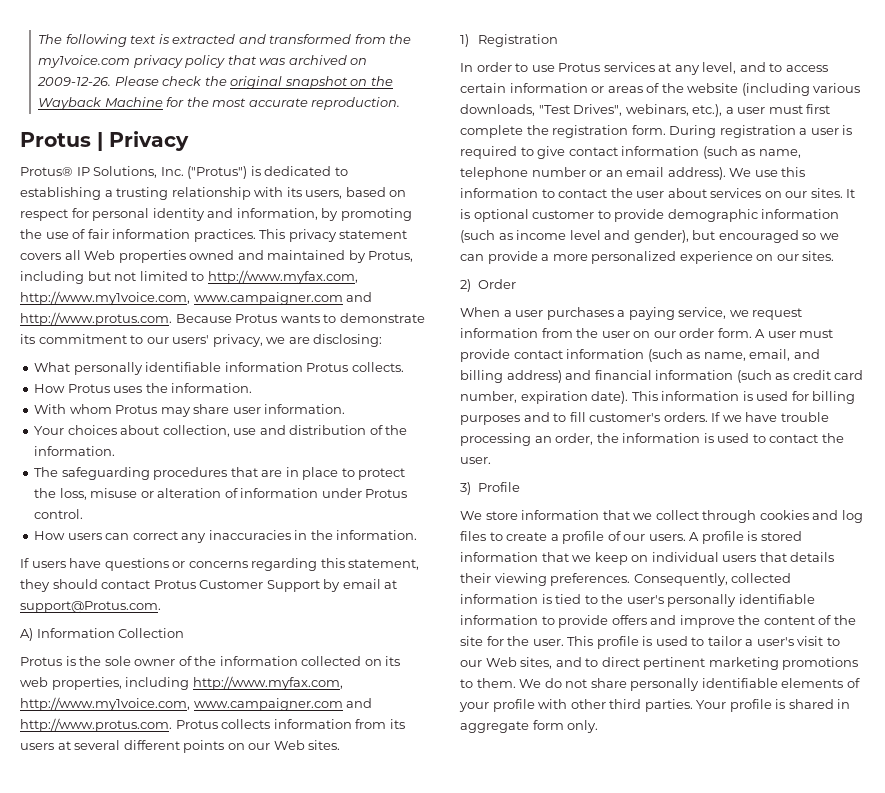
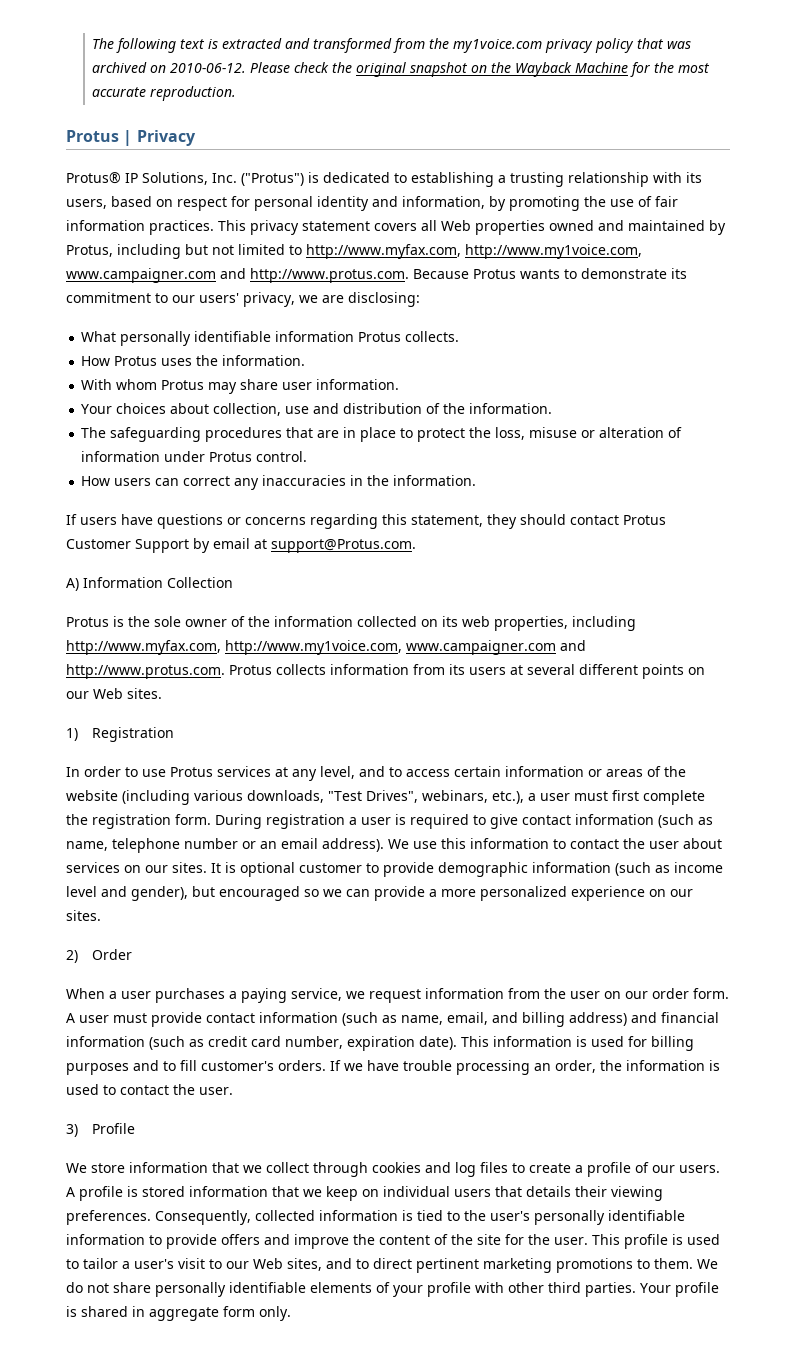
- The following text is extracted and transformed from the my1voice.com privacy policy that was archived on 2009-12-26.
+ The following text is extracted and transformed from the my1voice.com privacy policy that was archived on 2010-06-12.

